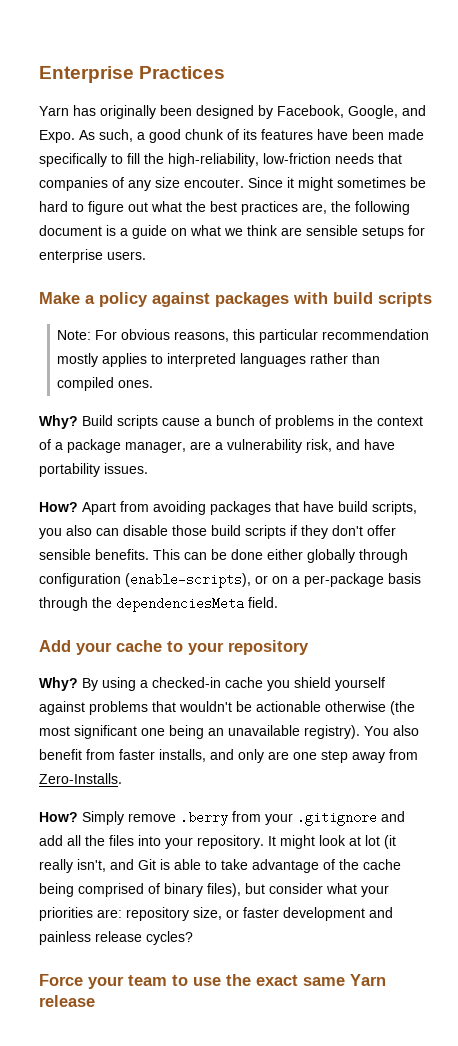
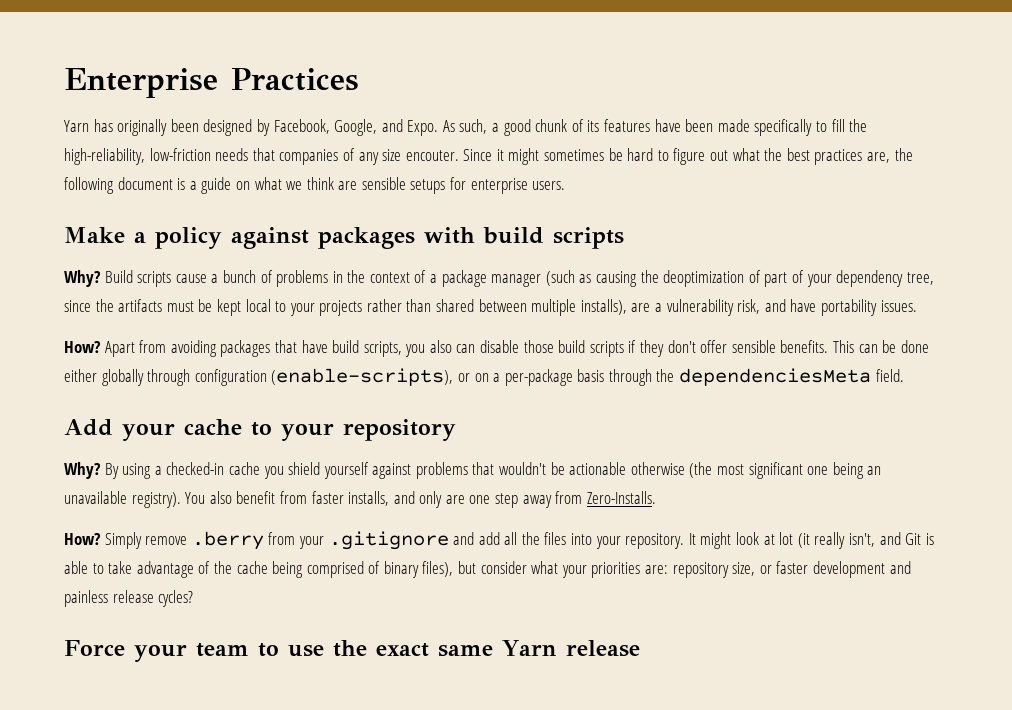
- Note: For obvious reasons, this particular recommendation mostly applies to interpreted languages rather than compiled ones.
- Build scripts cause a bunch of problems in the context of a package manager, are a vulnerability risk, and have portability issues.
+ Build scripts cause a bunch of problems in the context of a package manager (such as causing the deoptimization of part of your dependency tree, since the artifacts must be kept local to your projects rather than shared between multiple installs), are a vulnerability risk, and have portability issues.

